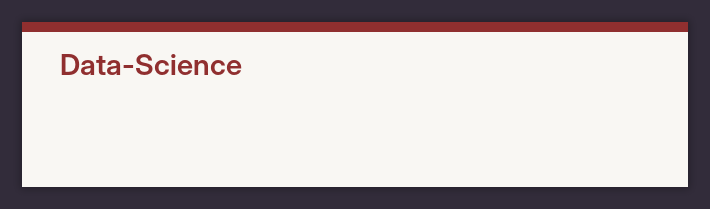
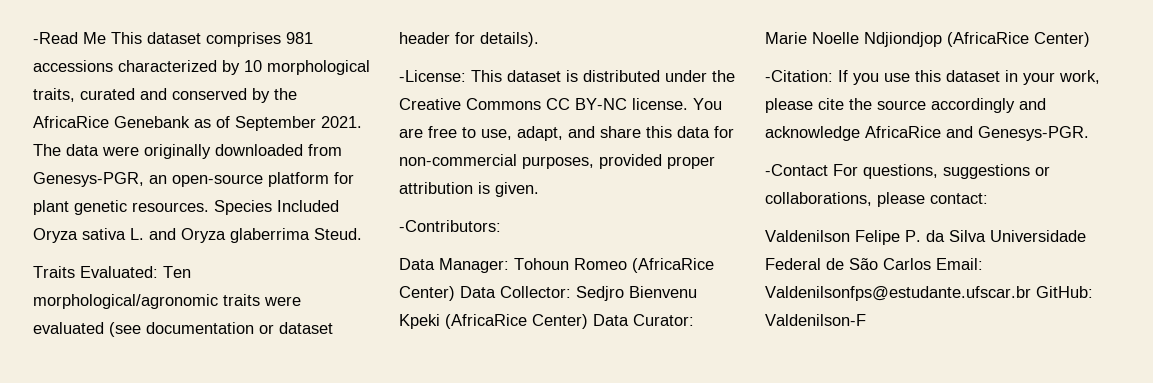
- Data-Science
+ -Read Me This dataset comprises 981 accessions characterized by 10 morphological traits, curated and conserved by the AfricaRice Genebank as of September 2021. The data were originally downloaded from Genesys-PGR, an open-source platform for plant genetic resources. Species Included Oryza sativa L. and Oryza glaberrima Steud.
+ Traits Evaluated: Ten morphological/agronomic traits were evaluated (see documentation or dataset header for details).
+ -License: This dataset is distributed under the Creative Commons CC BY-NC license. You are free to use, adapt, and share this data for non-commercial purposes, provided proper attribution is given.
+ -Contributors:
+ Data Manager: Tohoun Romeo (AfricaRice Center) Data Collector: Sedjro Bienvenu Kpeki (AfricaRice Center) Data Curator: Marie Noelle Ndjiondjop (AfricaRice Center)
+ -Citation: If you use this dataset in your work, please cite the source accordingly and acknowledge AfricaRice and Genesys-PGR.
+ -Contact For questions, suggestions or collaborations, please contact:
+ Valdenilson Felipe P. da Silva Universidade Federal de São Carlos Email: Valdenilsonfps@estudante.ufscar.br GitHub: Valdenilson-F

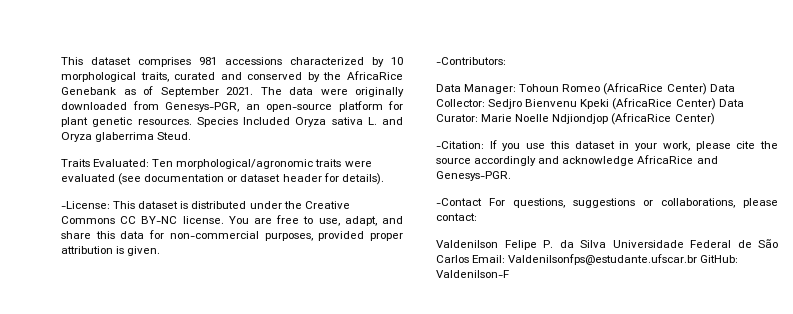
- -Read Me This dataset comprises 981 accessions characterized by 10 morphological traits, curated and conserved by the AfricaRice Genebank as of September 2021.
+ This dataset comprises 981 accessions characterized by 10 morphological traits, curated and conserved by the AfricaRice Genebank as of September 2021.

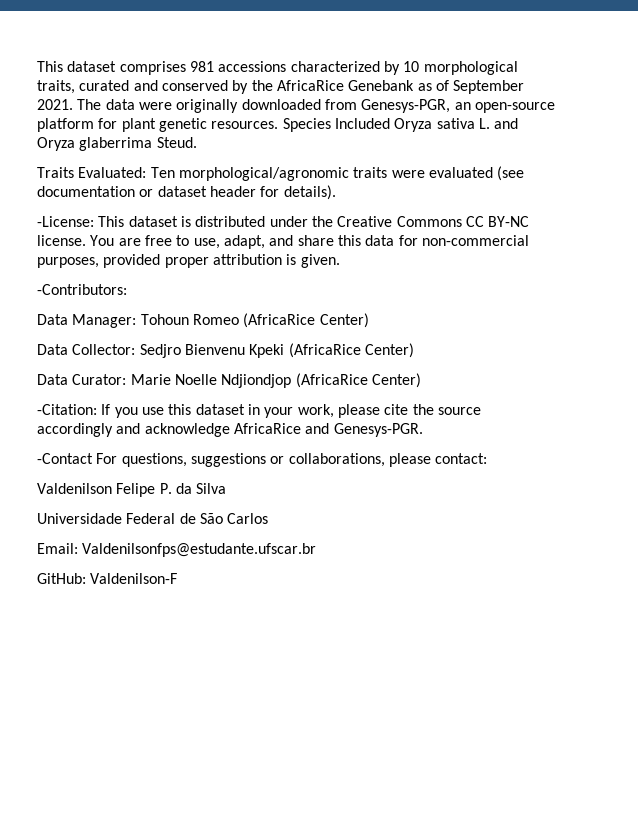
- Data Manager: Tohoun Romeo (AfricaRice Center) Data Collector: Sedjro Bienvenu Kpeki (AfricaRice Center) Data Curator: Marie Noelle Ndjiondjop (AfricaRice Center)
+ Data Manager: Tohoun Romeo (AfricaRice Center)
+ Data Collector: Sedjro Bienvenu Kpeki (AfricaRice Center)
+ Data Curator: Marie Noelle Ndjiondjop (AfricaRice Center)
- Valdenilson Felipe P. da Silva Universidade Federal de São Carlos Email: Valdenilsonfps@estudante.ufscar.br GitHub: Valdenilson-F
+ Valdenilson Felipe P. da Silva
+ Universidade Federal de São Carlos
+ Email: Valdenilsonfps@estudante.ufscar.br
+ GitHub: Valdenilson-F

